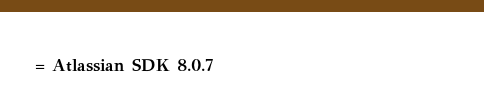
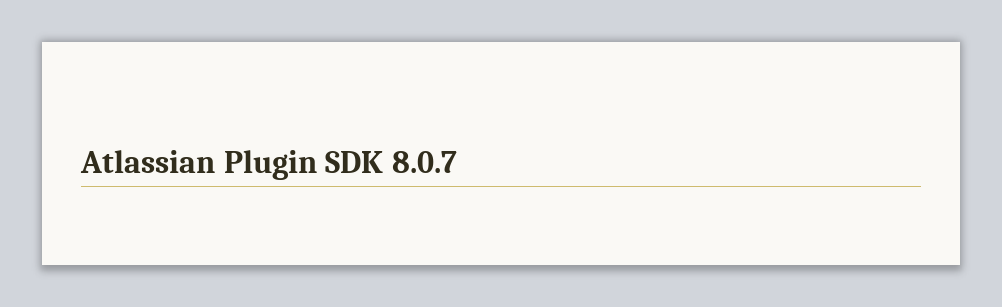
- = Atlassian SDK 8.0.7
+ Atlassian Plugin SDK 8.0.7

